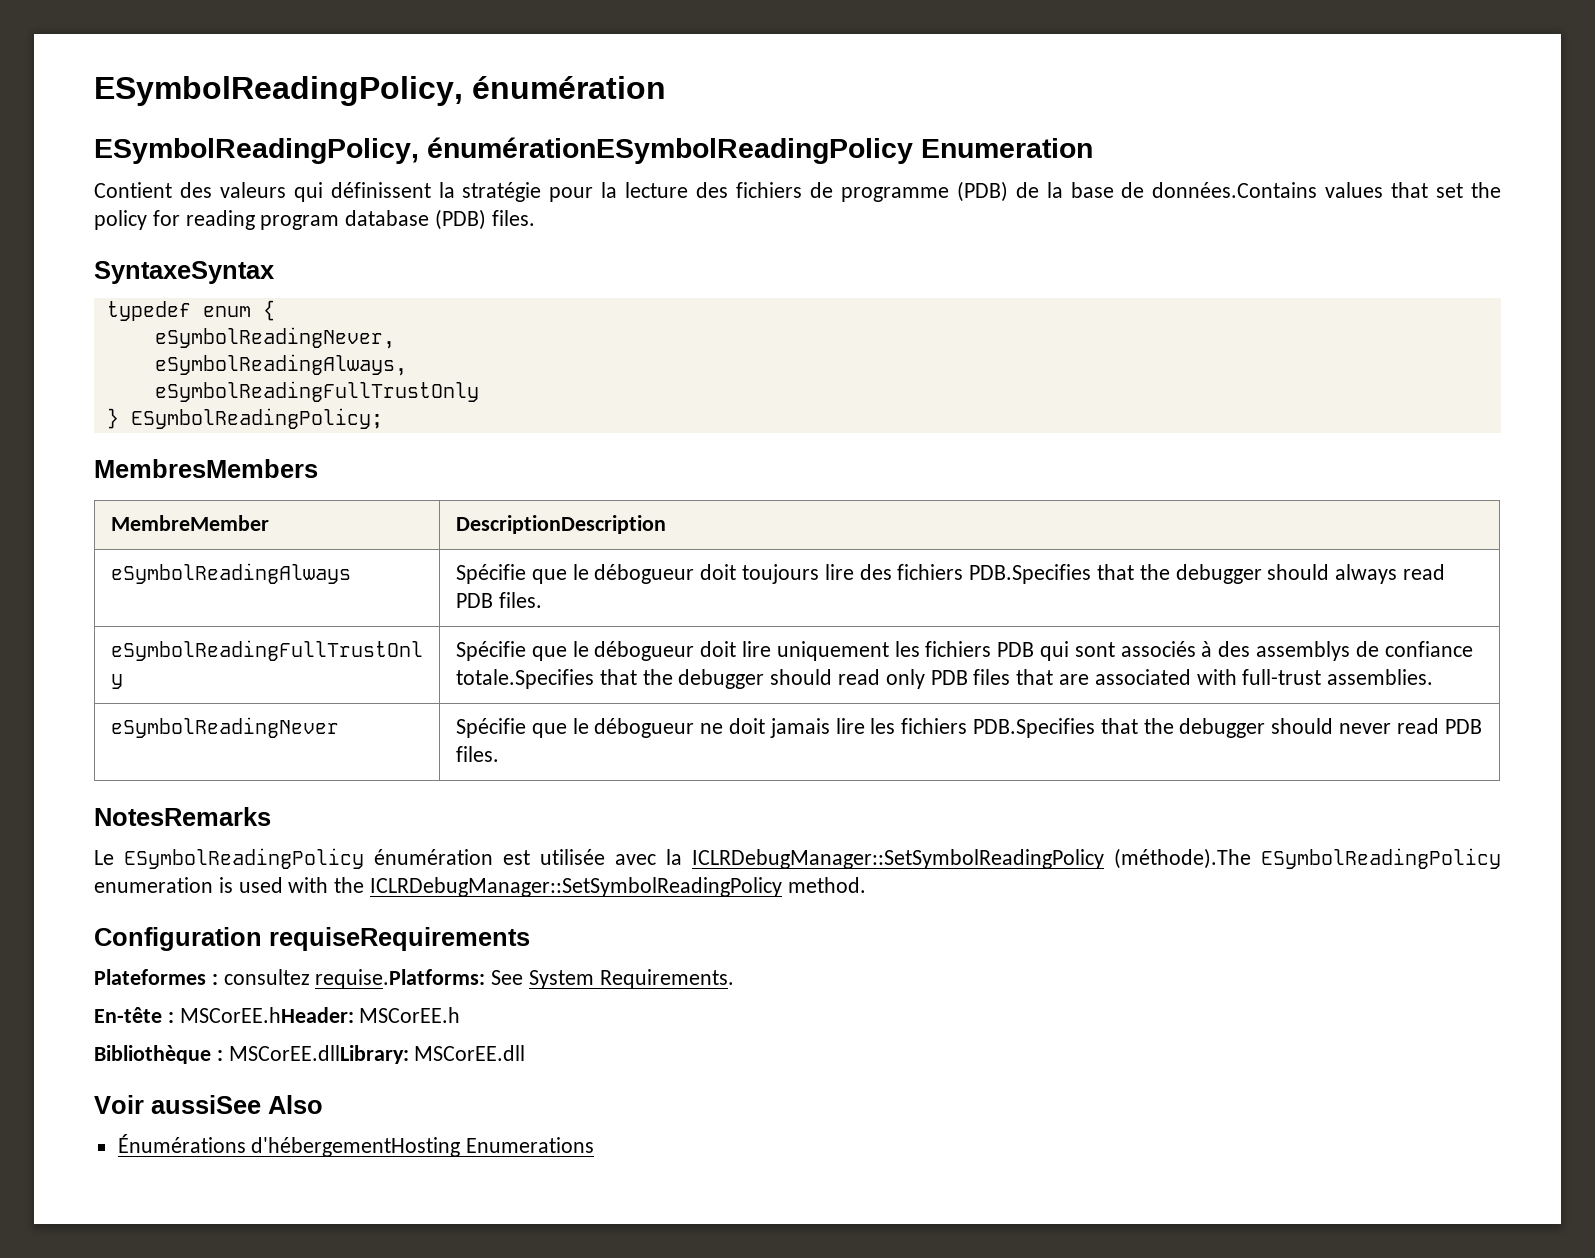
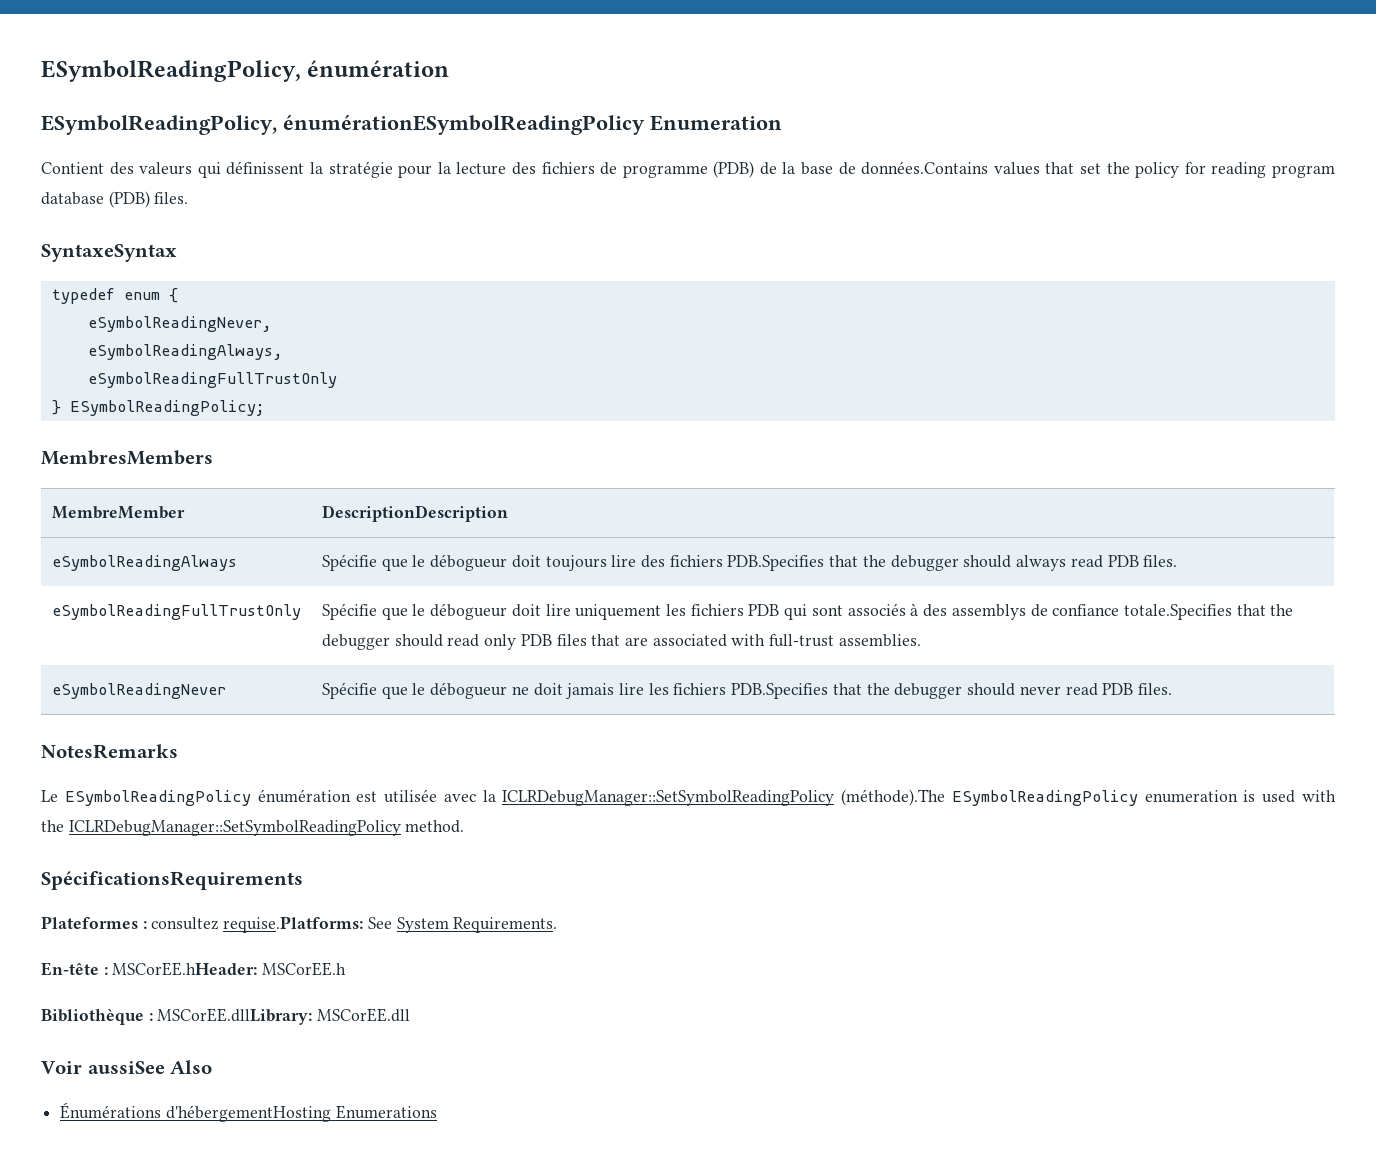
- Configuration requiseRequirements
+ SpécificationsRequirements

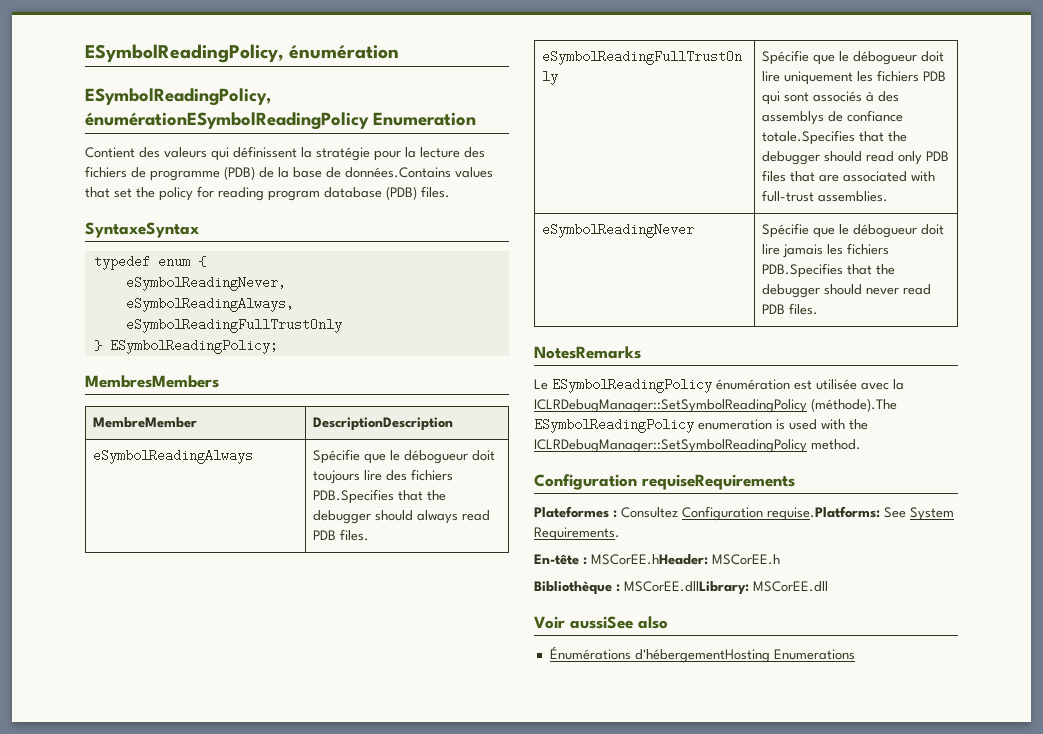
- eSymbolReadingNever | Spécifie que le débogueur ne doit jamais lire les fichiers PDB.Specifies that the debugger should never read PDB files.
+ eSymbolReadingNever | Spécifie que le débogueur doit lire jamais les fichiers PDB.Specifies that the debugger should never read PDB files.
- SpécificationsRequirements
+ Configuration requiseRequirements
- Plateformes : consultez requise.Platforms: See System Requirements.
+ Plateformes : Consultez Configuration requise.Platforms: See System Requirements.
- Voir aussiSee Also
+ Voir aussiSee also

